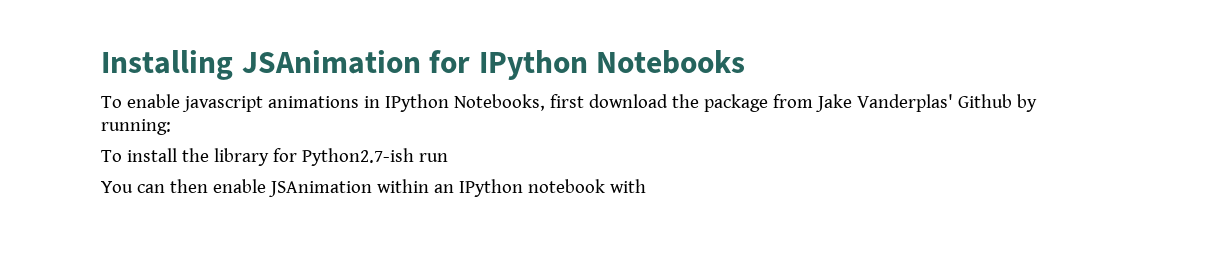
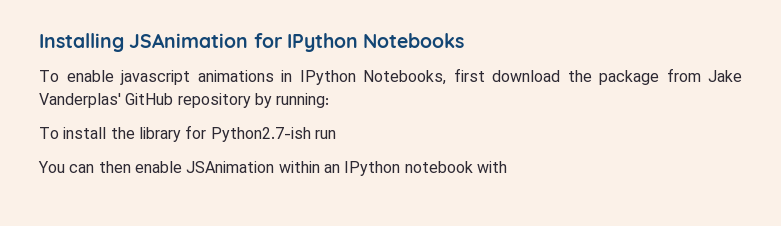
- To enable javascript animations in IPython Notebooks, first download the package from Jake Vanderplas' Github by running:
+ To enable javascript animations in IPython Notebooks, first download the package from Jake Vanderplas' GitHub repository by running:

